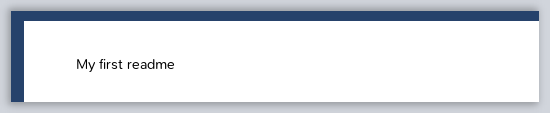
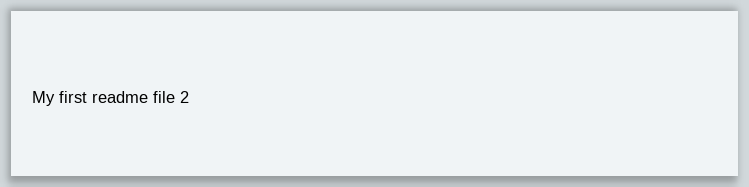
- My first readme
+ My first readme file 2

